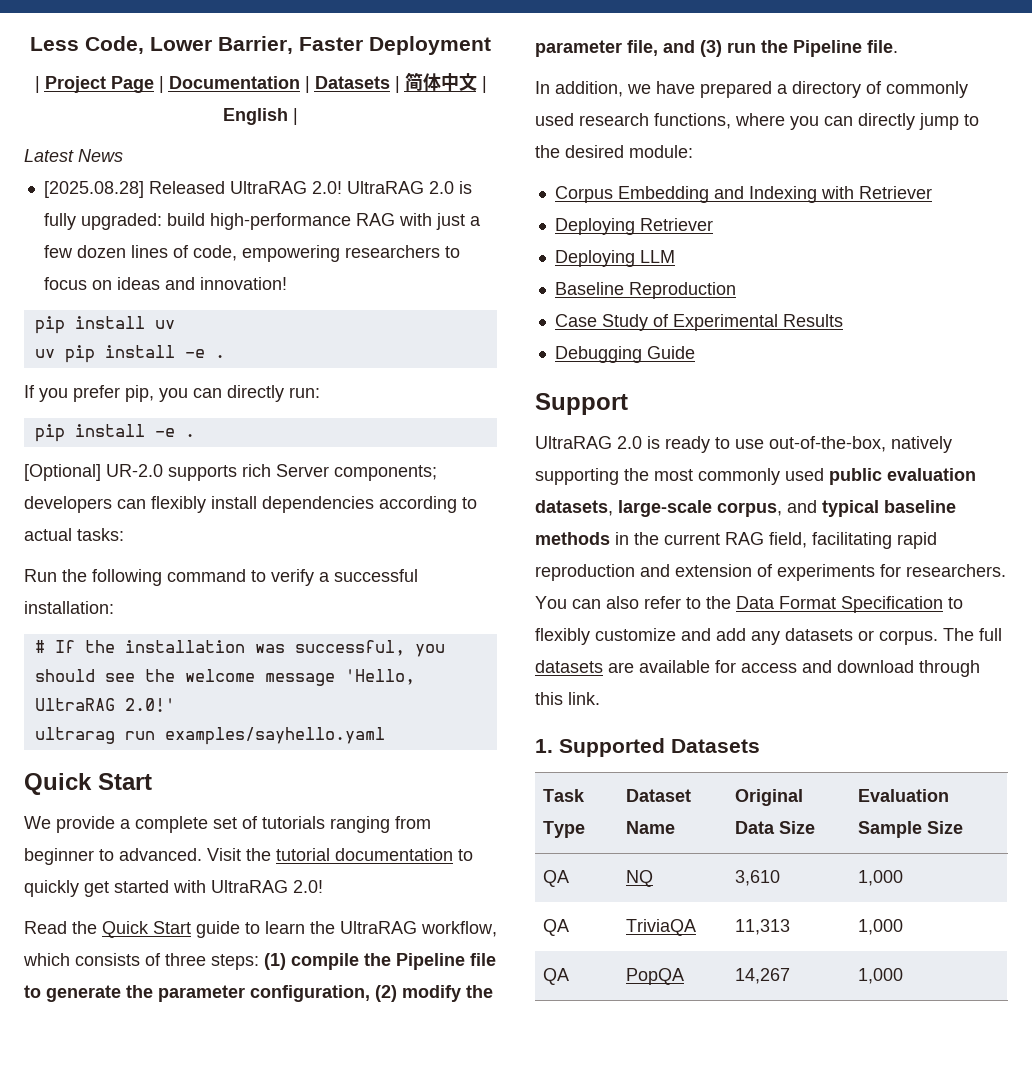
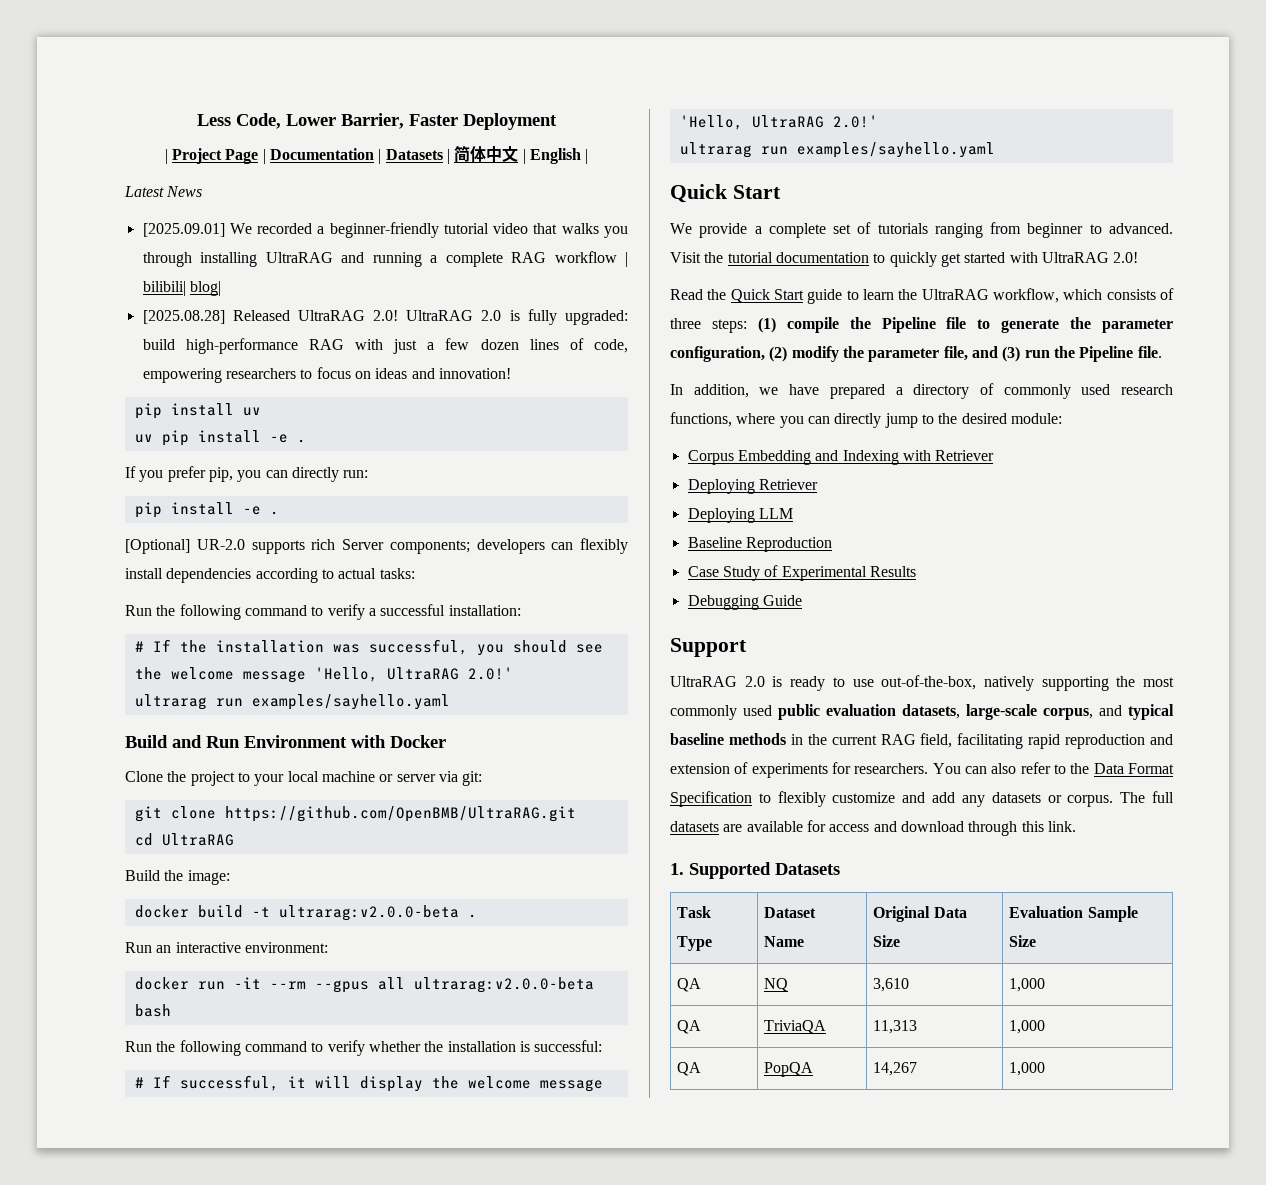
+ [2025.09.01] We recorded a beginner-friendly tutorial video that walks you through installing UltraRAG and running a complete RAG workflow | bilibili| blog|
+ Build and Run Environment with Docker
+ Clone the project to your local machine or server via git:
+ git clone https://github.com/OpenBMB/UltraRAG.git
+ cd UltraRAG
+ Build the image:
+ docker build -t ultrarag:v2.0.0-beta .
+ Run an interactive environment:
+ docker run -it --rm --gpus all ultrarag:v2.0.0-beta bash
+ Run the following command to verify whether the installation is successful:
+ # If successful, it will display the welcome message 'Hello, UltraRAG 2.0!'
+ ultrarag run examples/sayhello.yaml

